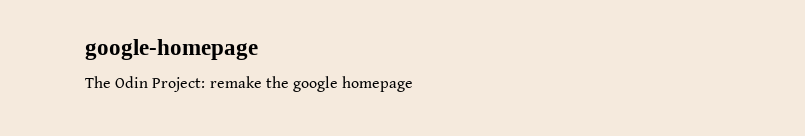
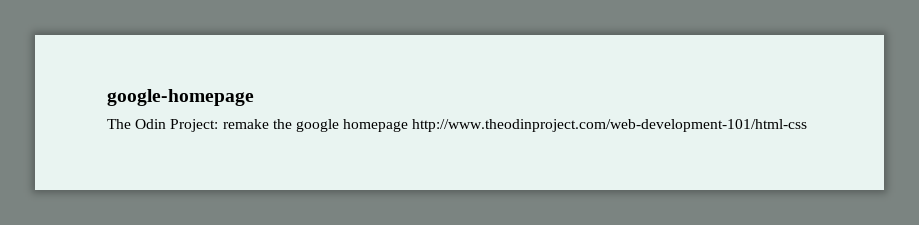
- The Odin Project: remake the google homepage
+ The Odin Project: remake the google homepage http://www.theodinproject.com/web-development-101/html-css

